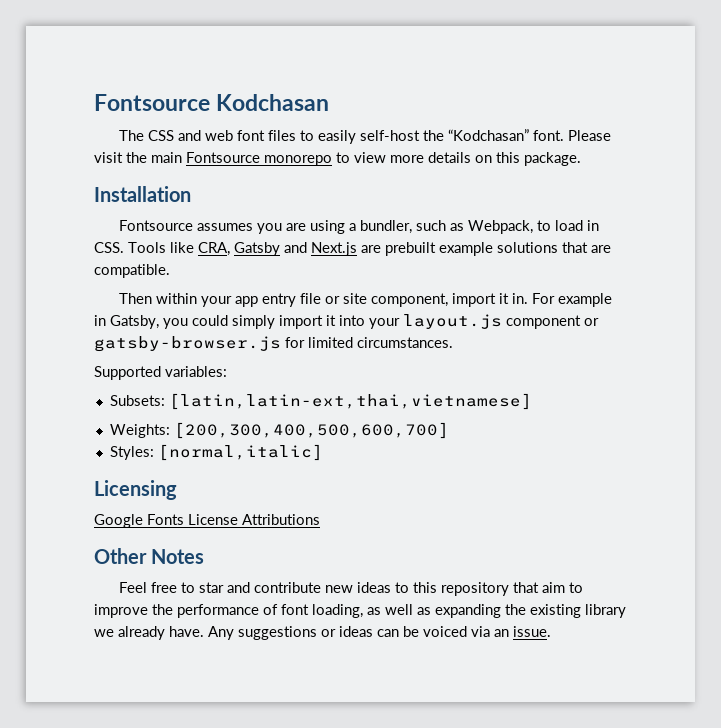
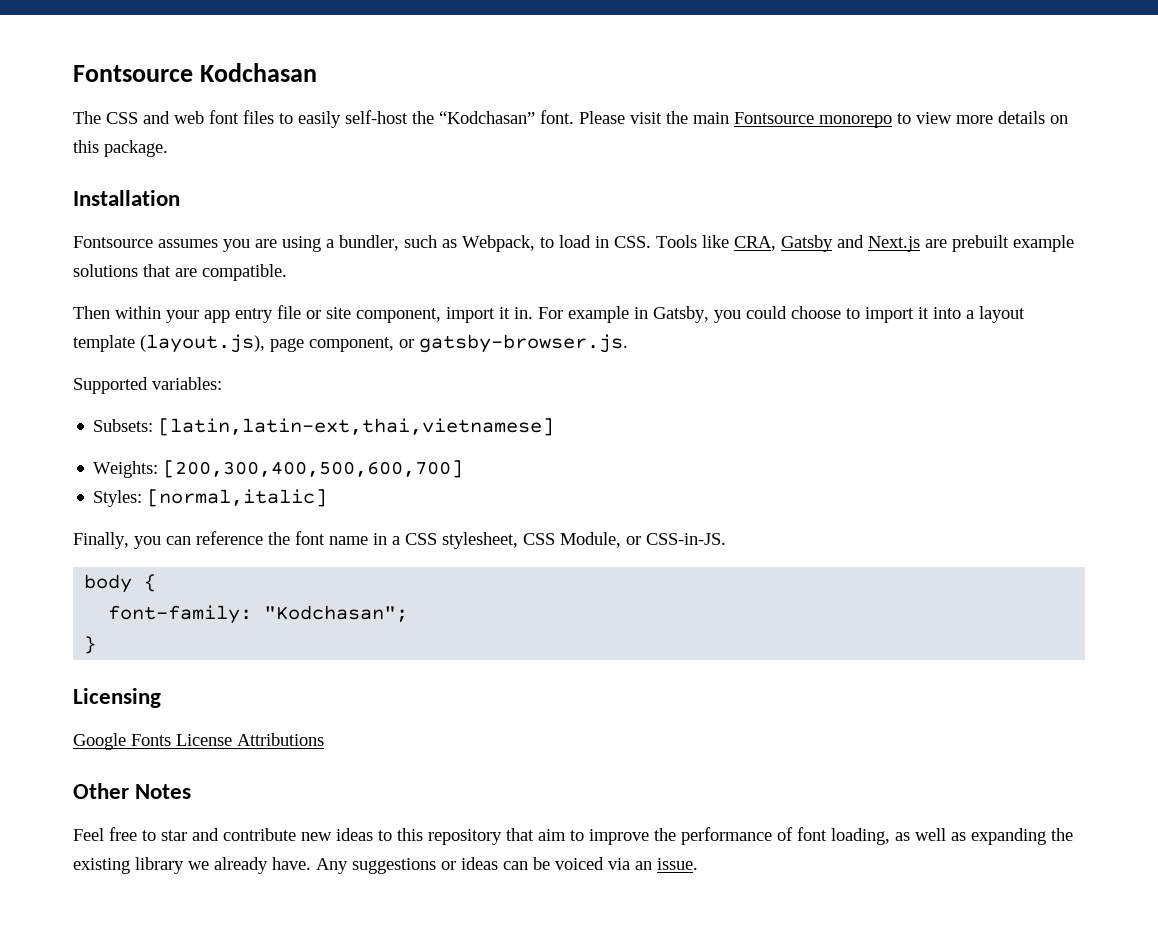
- For example in Gatsby, you could simply import it into your layout.js component or gatsby-browser.js for limited circumstances.
+ For example in Gatsby, you could choose to import it into a layout template (layout.js), page component, or gatsby-browser.js.
+ Finally, you can reference the font name in a CSS stylesheet, CSS Module, or CSS-in-JS.
+ body {
+ font-family: "Kodchasan";
+ }

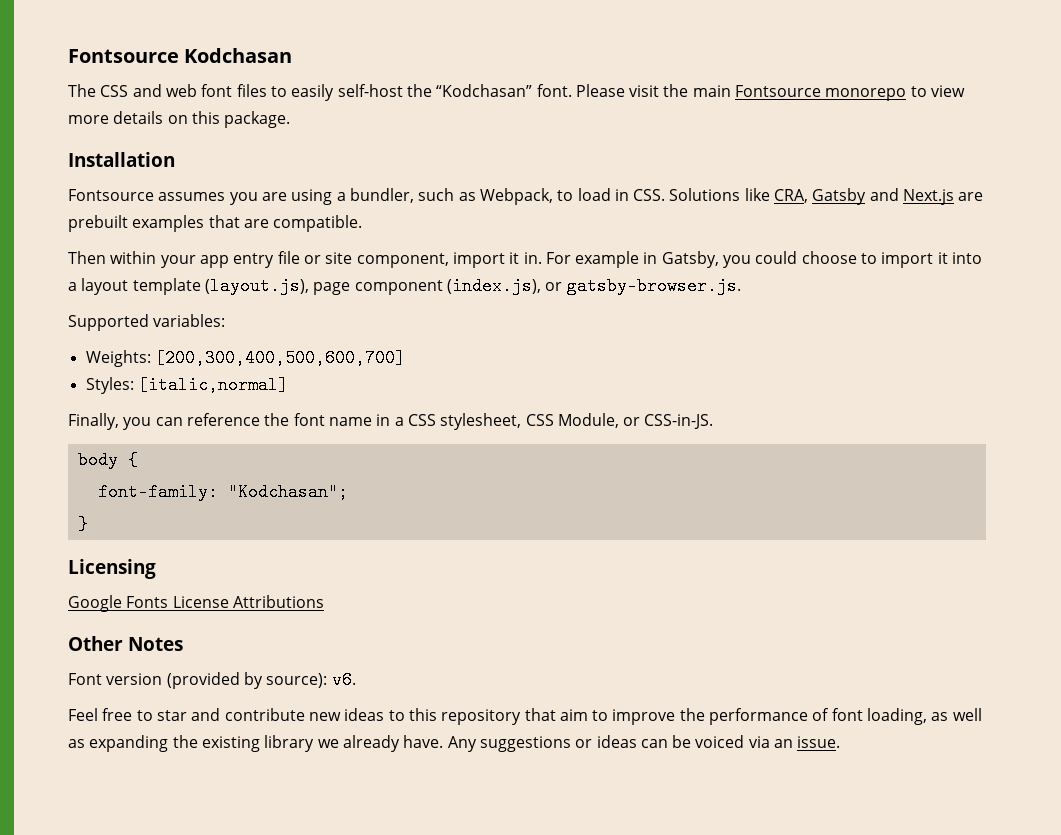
- Fontsource assumes you are using a bundler, such as Webpack, to load in CSS. Tools like CRA, Gatsby and Next.js are prebuilt example solutions that are compatible.
+ Fontsource assumes you are using a bundler, such as Webpack, to load in CSS. Solutions like CRA, Gatsby and Next.js are prebuilt examples that are compatible.
- For example in Gatsby, you could choose to import it into a layout template (layout.js), page component, or gatsby-browser.js.
+ For example in Gatsby, you could choose to import it into a layout template (layout.js), page component (index.js), or gatsby-browser.js.
- Subsets: [latin,latin-ext,thai,vietnamese]
- Styles: [normal,italic]
+ Styles: [italic,normal]
+ Font version (provided by source): v6.

